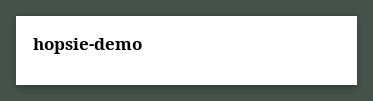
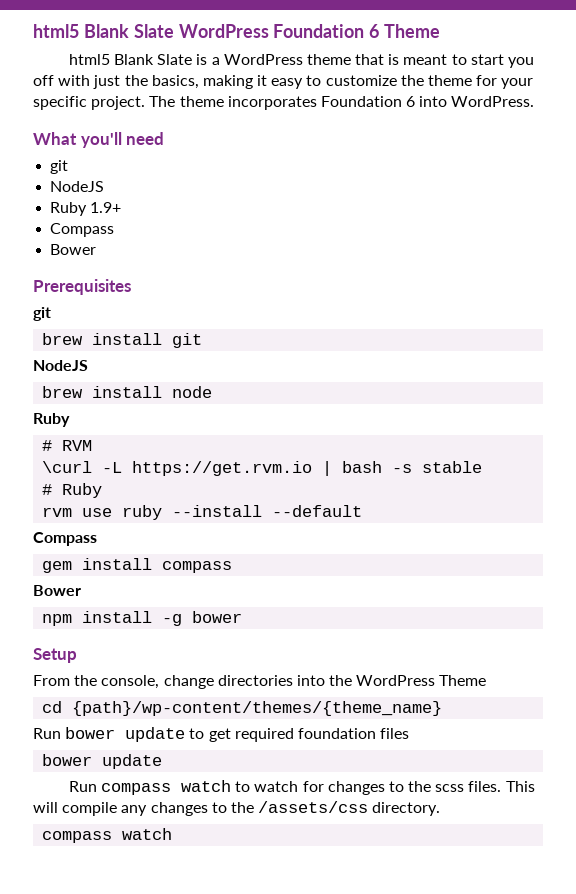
- hopsie-demo
+ html5 Blank Slate WordPress Foundation 6 Theme
+ html5 Blank Slate is a WordPress theme that is meant to start you off with just the basics, making it easy to customize the theme for your specific project. The theme incorporates Foundation 6 into WordPress.
+ What you'll need
+ git
+ NodeJS
+ Ruby 1.9+
+ Compass
+ Bower
+ Prerequisites
+ git
+ brew install git
+ NodeJS
+ brew install node
+ Ruby
+ # RVM
+ \curl -L https://get.rvm.io | bash -s stable
+ # Ruby
+ rvm use ruby --install --default
+ Compass
+ gem install compass
+ Bower
+ npm install -g bower
+ Setup
+ From the console, change directories into the WordPress Theme
+ cd {path}/wp-content/themes/{theme_name}
+ Run bower update to get required foundation files
+ bower update
+ Run compass watch to watch for changes to the scss files. This will compile any changes to the /assets/css directory.
+ compass watch

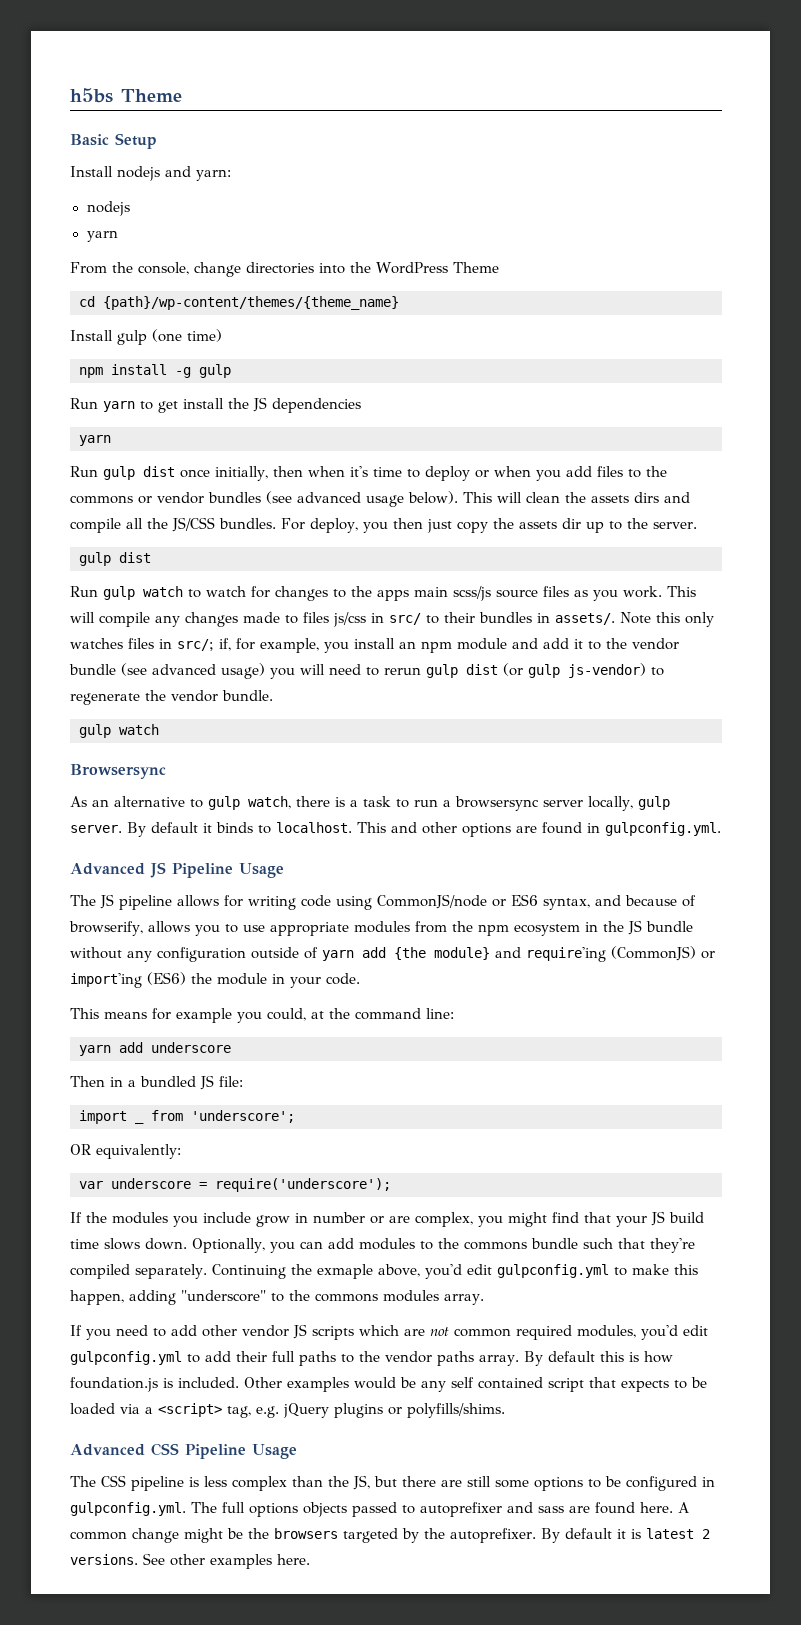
- html5 Blank Slate WordPress Foundation 6 Theme
- html5 Blank Slate is a WordPress theme that is meant to start you off with just the basics, making it easy to customize the theme for your specific project. The theme incorporates Foundation 6 into WordPress.
- What you'll need
- git
- NodeJS
- Ruby 1.9+
- Compass
- Bower
- Prerequisites
- git
- brew install git
- NodeJS
- brew install node
- Ruby
- # RVM
- \curl -L https://get.rvm.io | bash -s stable
- # Ruby
- rvm use ruby --install --default
- Compass
- gem install compass
- Bower
- npm install -g bower
- Setup
+ h5bs Theme
+ Basic Setup
+ Install nodejs and yarn:
+ nodejs
+ yarn
- Run bower update to get required foundation files
- bower update
- Run compass watch to watch for changes to the scss files.
+ Install gulp (one time)
+ npm install -g gulp
+ Run yarn to get install the JS dependencies
+ yarn
+ Run gulp dist once initially, then when it's time to deploy or when you add files to the commons or vendor bundles (see advanced usage below). This will clean the assets dirs and compile all the JS/CSS bundles. For deploy, you then just copy the assets dir up to the server.
+ gulp dist
+ Run gulp watch to watch for changes to the apps main scss/js source files as you work.
- This will compile any changes to the /assets/css directory.
- compass watch
+ This will compile any changes made to files js/css in src/ to their bundles in assets/. Note this only watches files in src/; if, for example, you install an npm module and add it to the vendor bundle (see advanced usage) you will need to rerun gulp dist (or gulp js-vendor) to regenerate the vendor bundle.
+ gulp watch
+ Browsersync
+ As an alternative to gulp watch, there is a task to run a browsersync server locally, gulp server. By default it binds to localhost. This and other options are found in gulpconfig.yml.
+ Advanced JS Pipeline Usage
+ The JS pipeline allows for writing code using CommonJS/node or ES6 syntax, and because of browserify, allows you to use appropriate modules from the npm ecosystem in the JS bundle without any configuration outside of yarn add {the module} and require'ing (CommonJS) or import'ing (ES6) the module in your code.
+ This means for example you could, at the command line:
+ yarn add underscore
+ Then in a bundled JS file:
+ import _ from 'underscore';
+ OR equivalently:
+ var underscore = require('underscore');
+ If the modules you include grow in number or are complex, you might find that your JS build time slows down. Optionally, you can add modules to the commons bundle such that they're compiled separately. Continuing the exmaple above, you'd edit gulpconfig.yml to make this happen, adding "underscore" to the commons modules array.
+ If you need to add other vendor JS scripts which are not common required modules, you'd edit gulpconfig.yml to add their full paths to the vendor paths array. By default this is how foundation.js is included. Other examples would be any self contained script that expects to be loaded via a <script> tag, e.g. jQuery plugins or polyfills/shims.
+ Advanced CSS Pipeline Usage
+ The CSS pipeline is less complex than the JS, but there are still some options to be configured in gulpconfig.yml. The full options objects passed to autoprefixer and sass are found here. A common change might be the browsers targeted by the autoprefixer. By default it is latest 2 versions. See other examples here.

